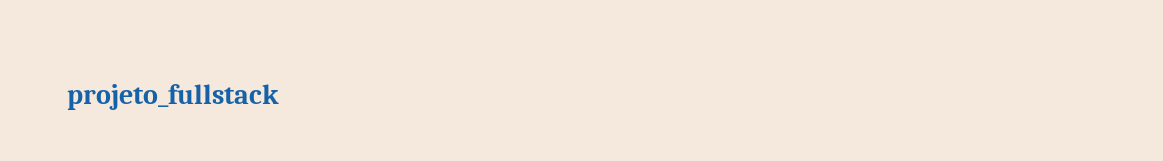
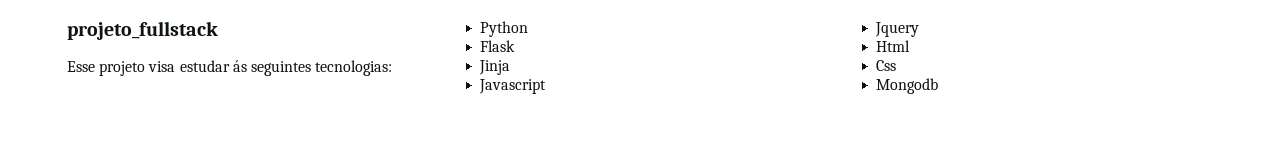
+ Esse projeto visa estudar ás seguintes tecnologias:
+ Python
+ Flask
+ Jinja
+ Javascript
+ Jquery
+ Html
+ Css
+ Mongodb

